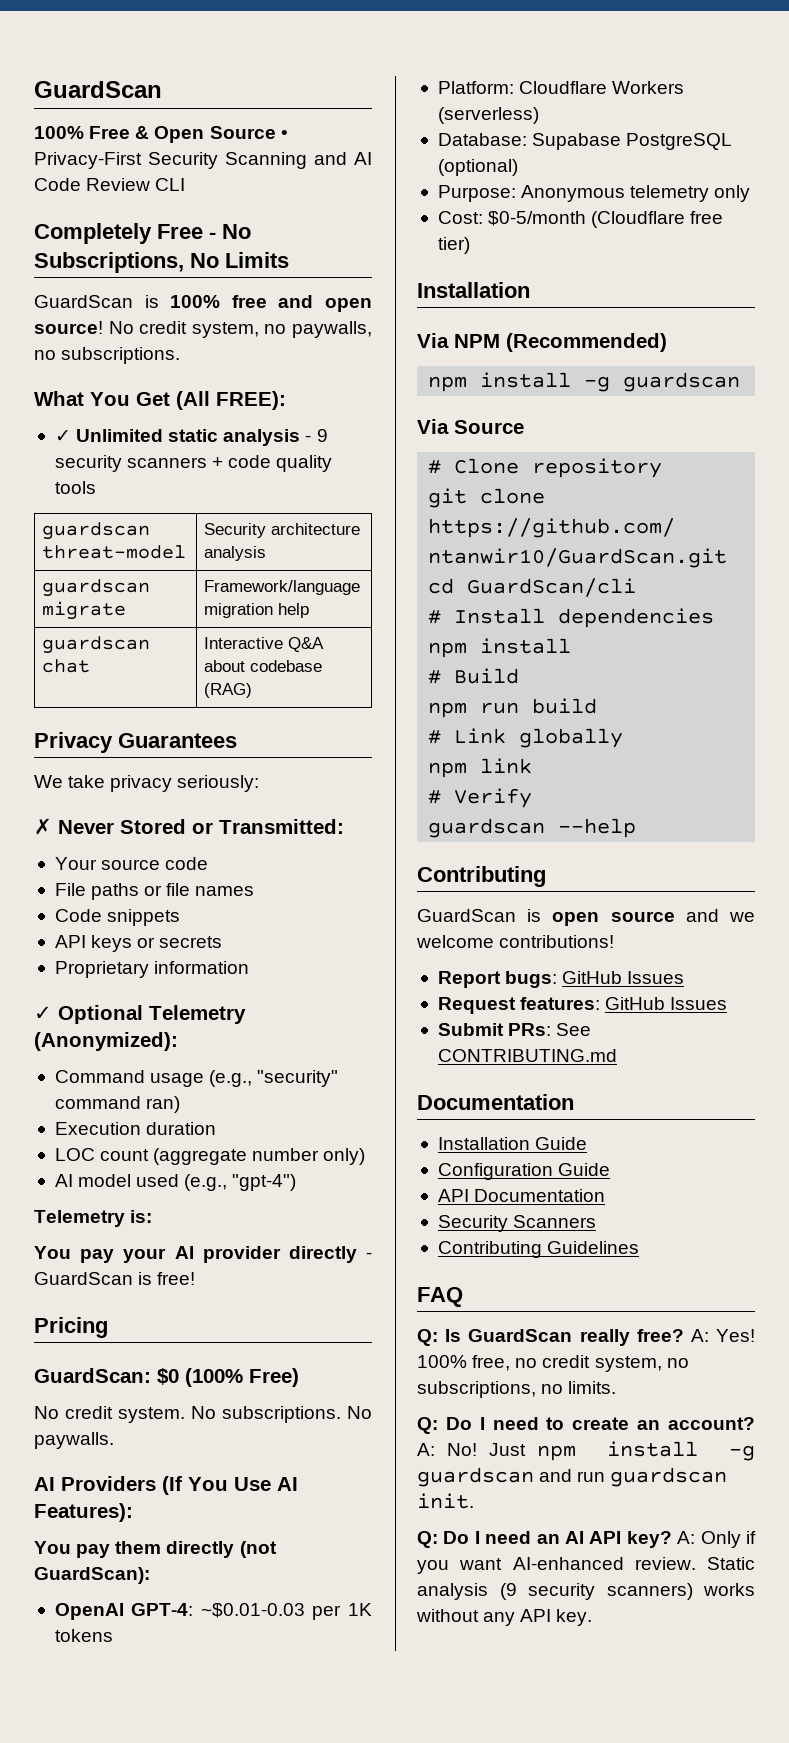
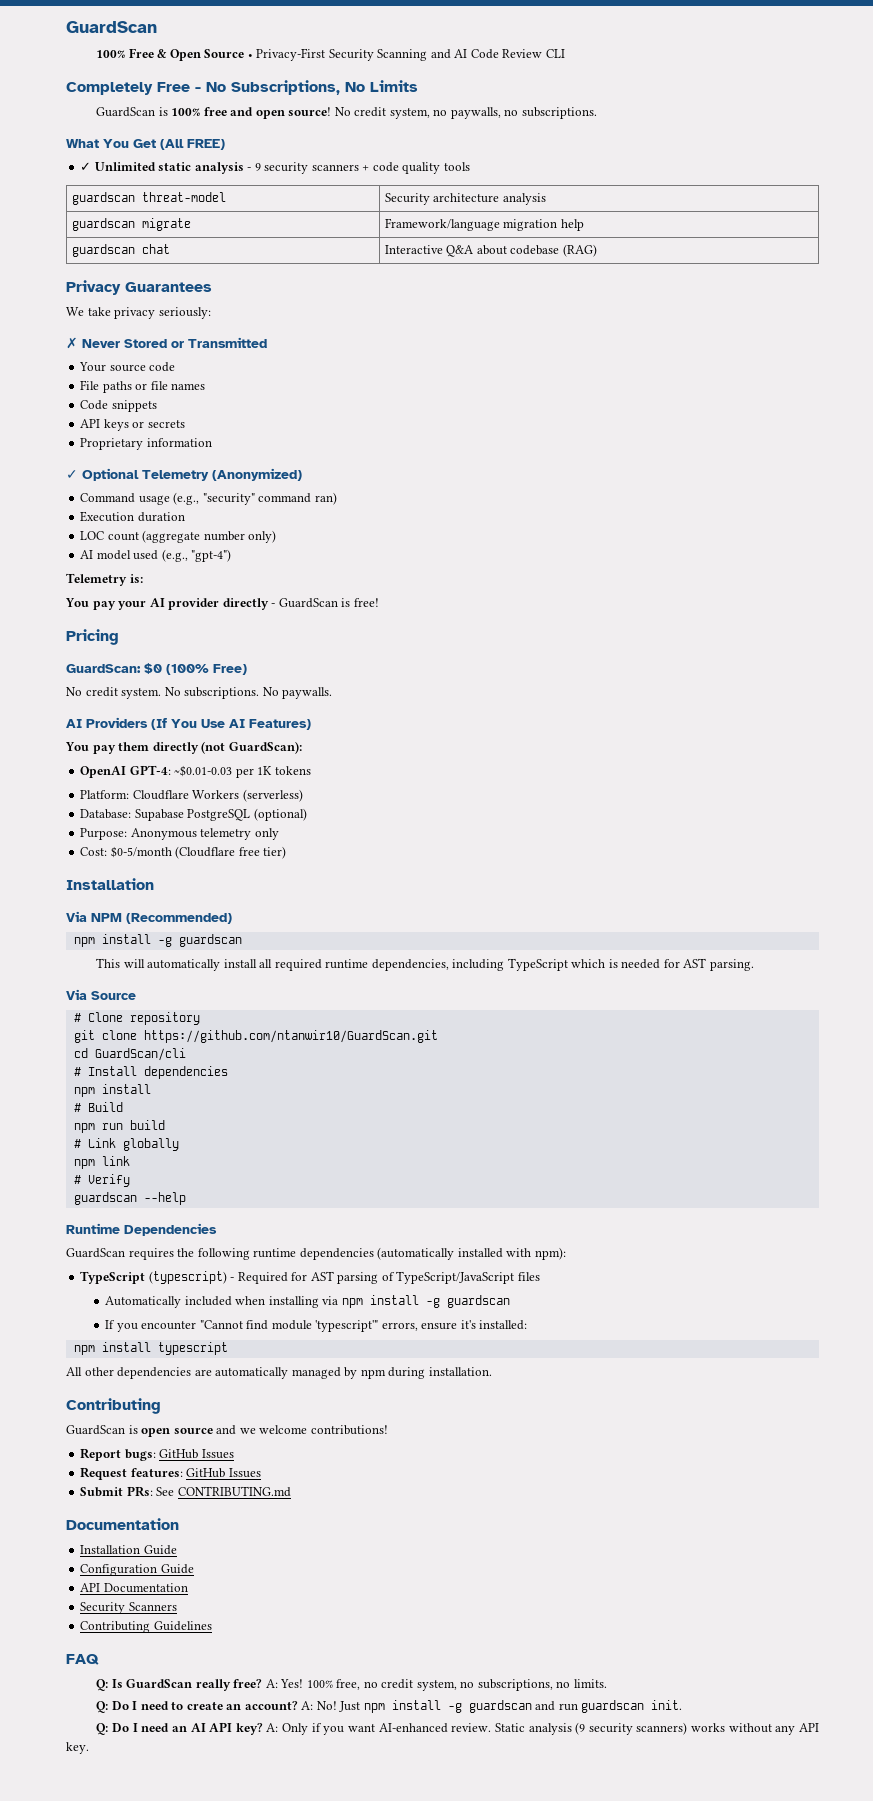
- What You Get (All FREE):
+ What You Get (All FREE)
- ✗ Never Stored or Transmitted:
+ ✗ Never Stored or Transmitted
- ✓ Optional Telemetry (Anonymized):
+ ✓ Optional Telemetry (Anonymized)
- AI Providers (If You Use AI Features):
+ AI Providers (If You Use AI Features)
+ This will automatically install all required runtime dependencies, including TypeScript which is needed for AST parsing.
+ Runtime Dependencies
+ GuardScan requires the following runtime dependencies (automatically installed with npm):
+ TypeScript (typescript) - Required for AST parsing of TypeScript/JavaScript files
+ Automatically included when installing via npm install -g guardscan
+ If you encounter "Cannot find module 'typescript'" errors, ensure it's installed:
+ npm install typescript
+ All other dependencies are automatically managed by npm during installation.

